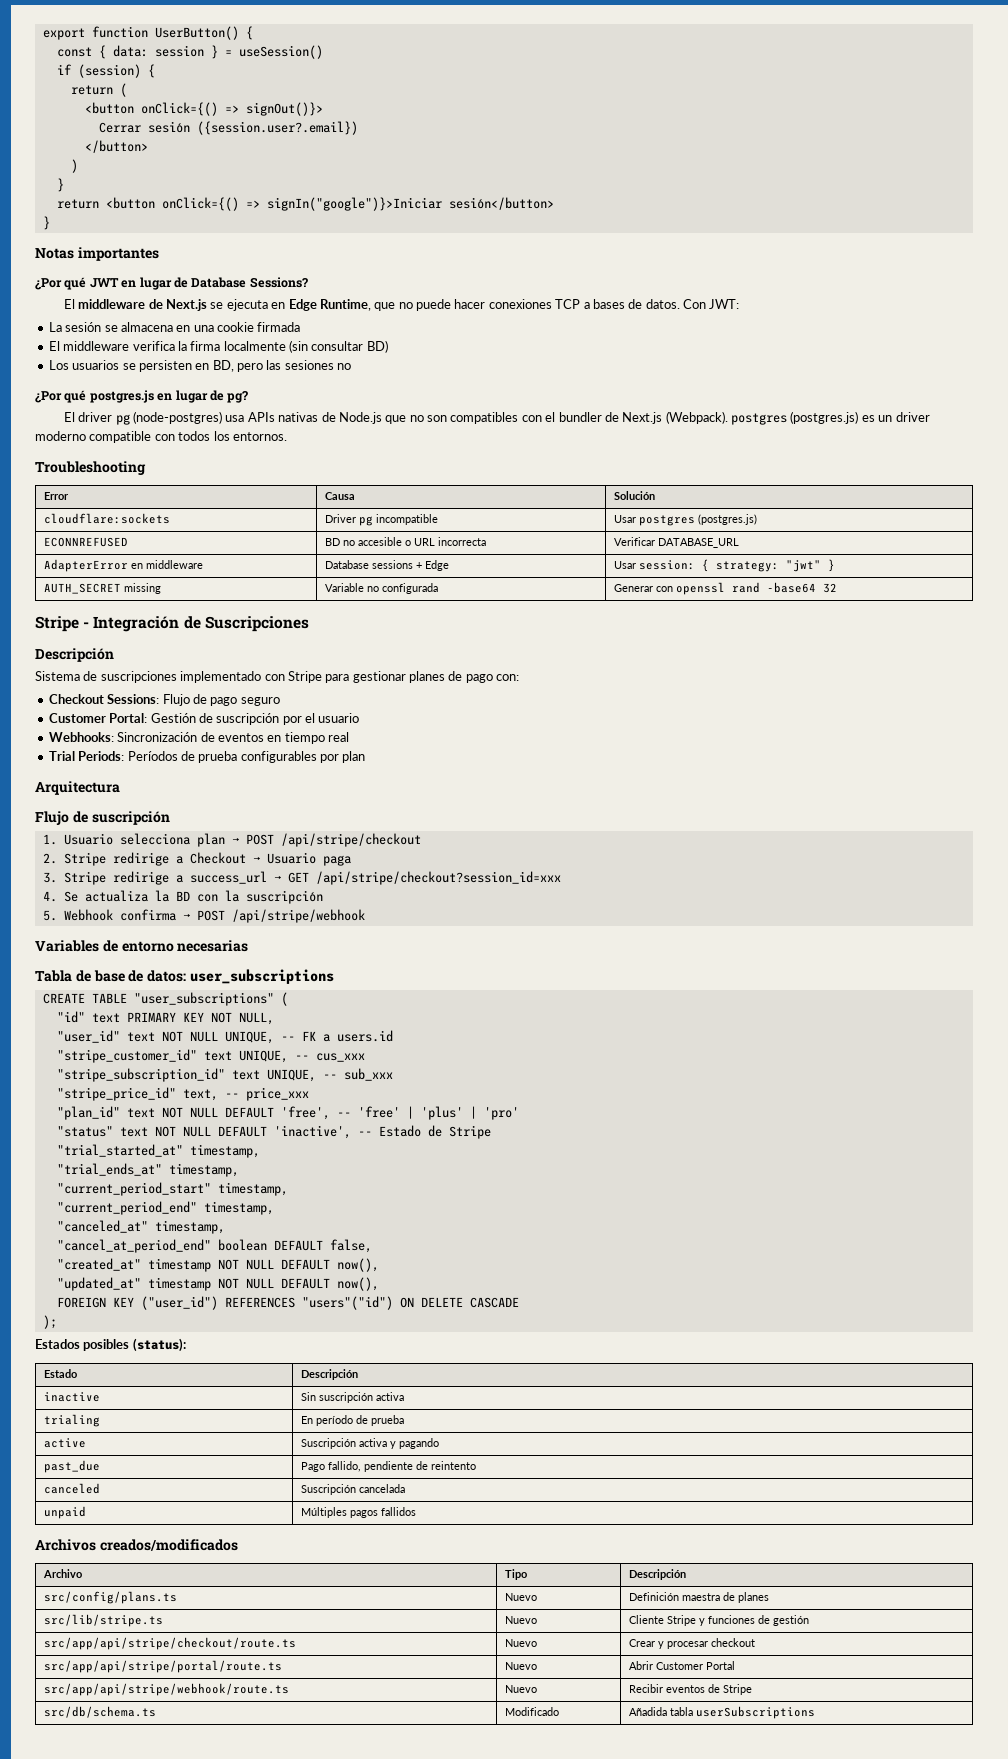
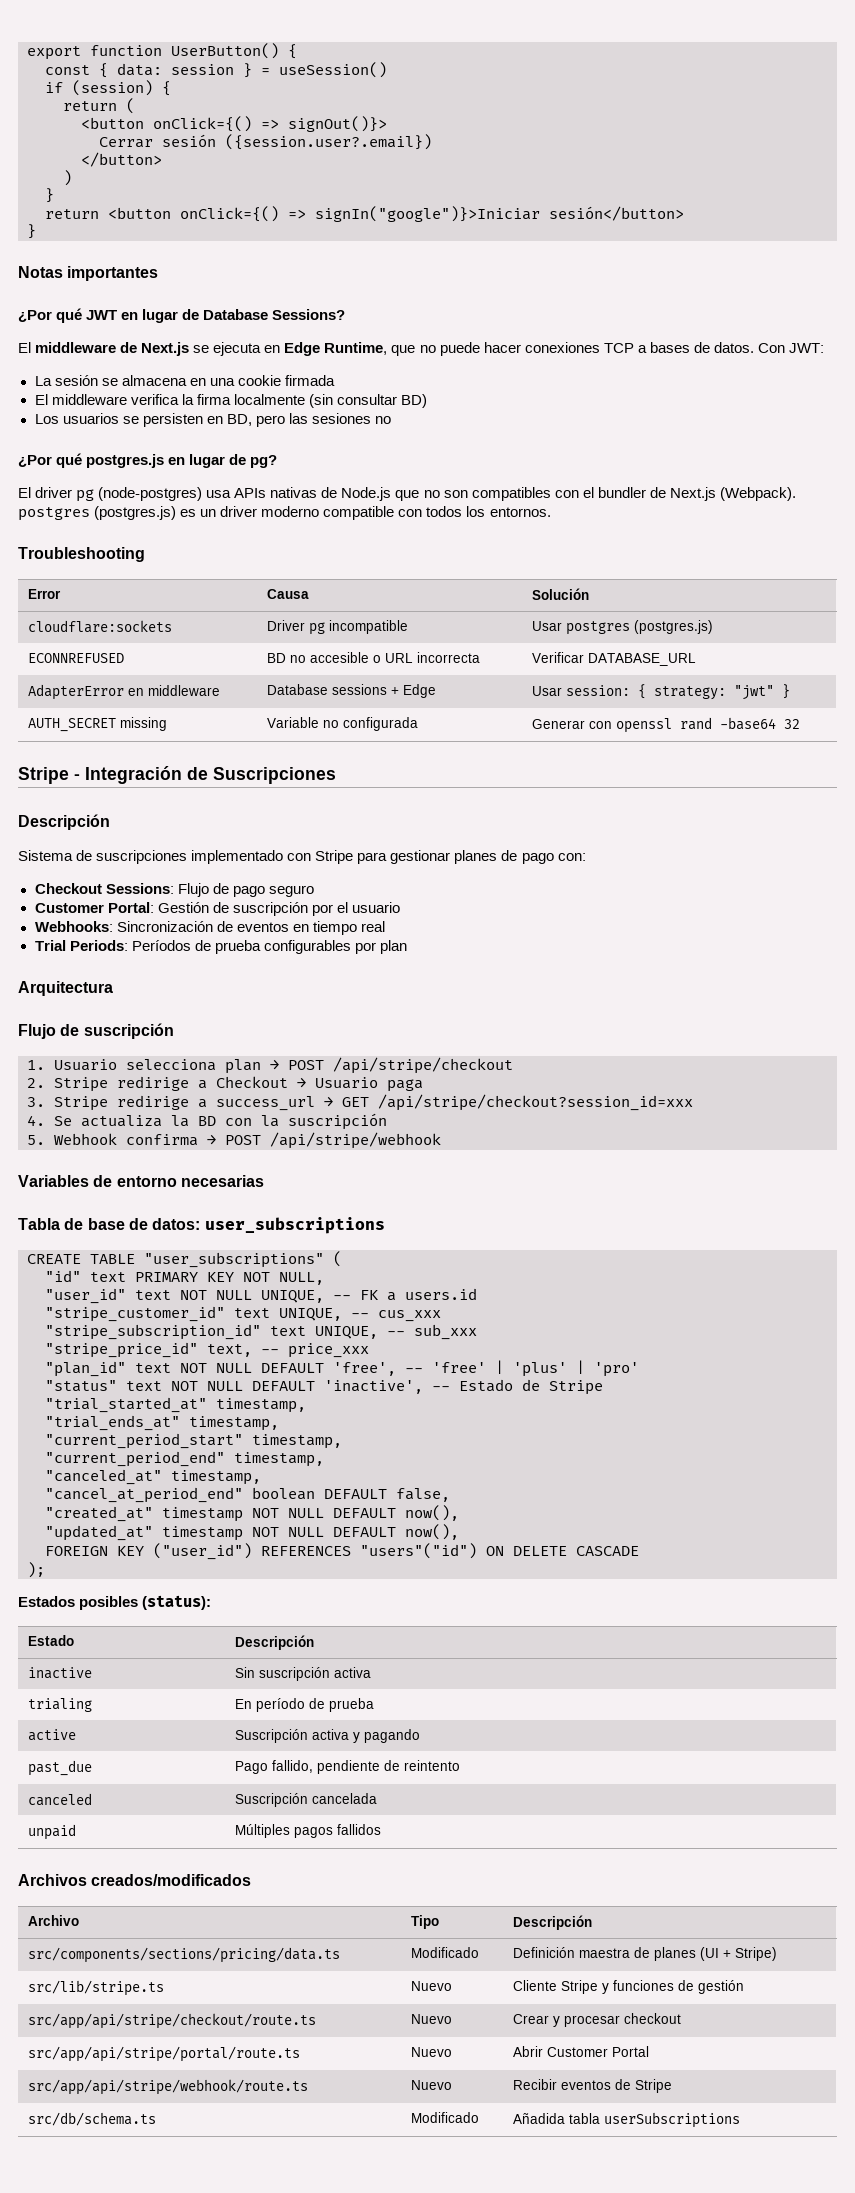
- src/config/plans.ts | Nuevo | Definición maestra de planes
+ src/components/sections/pricing/data.ts | Modificado | Definición maestra de planes (UI + Stripe)

